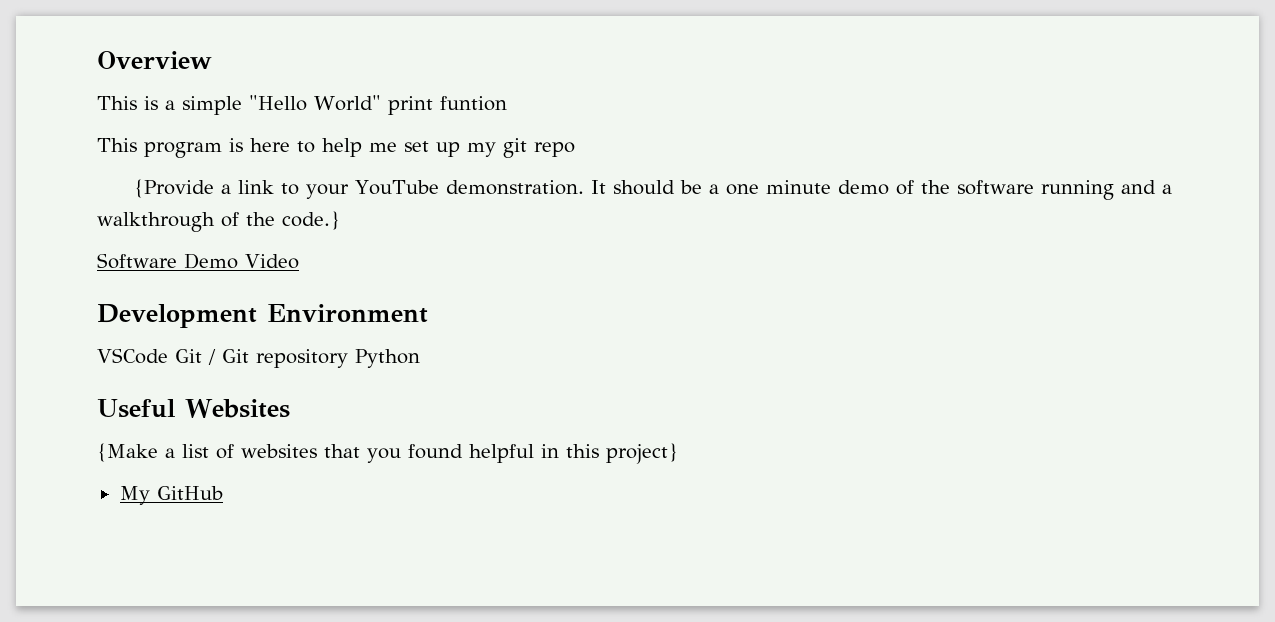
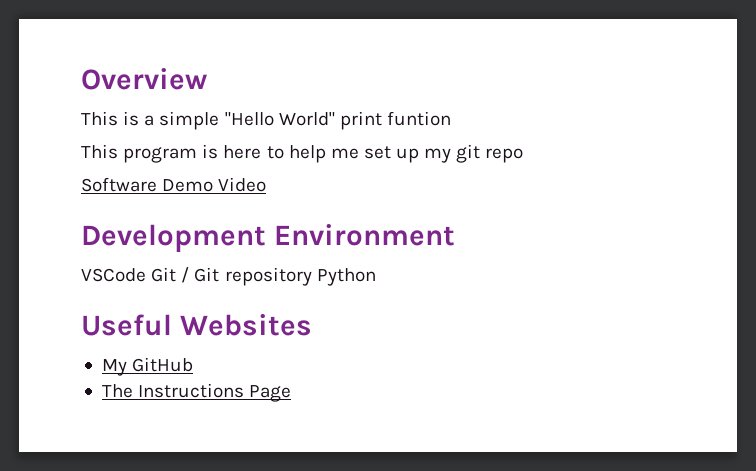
- {Provide a link to your YouTube demonstration. It should be a one minute demo of the software running and a walkthrough of the code.}
- {Make a list of websites that you found helpful in this project}
+ The Instructions Page

